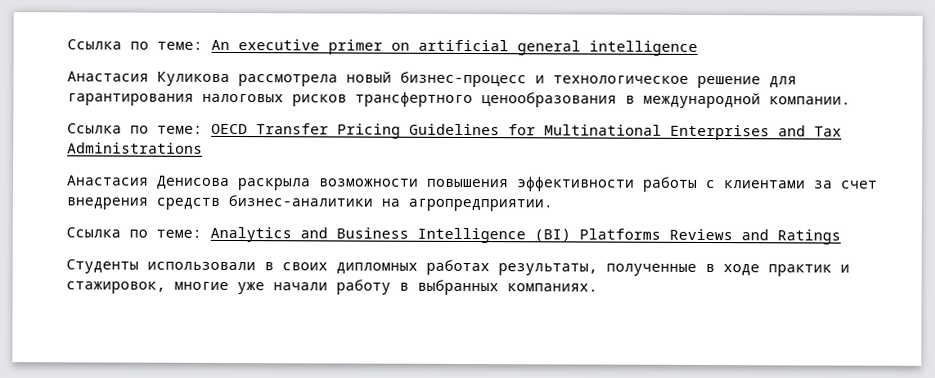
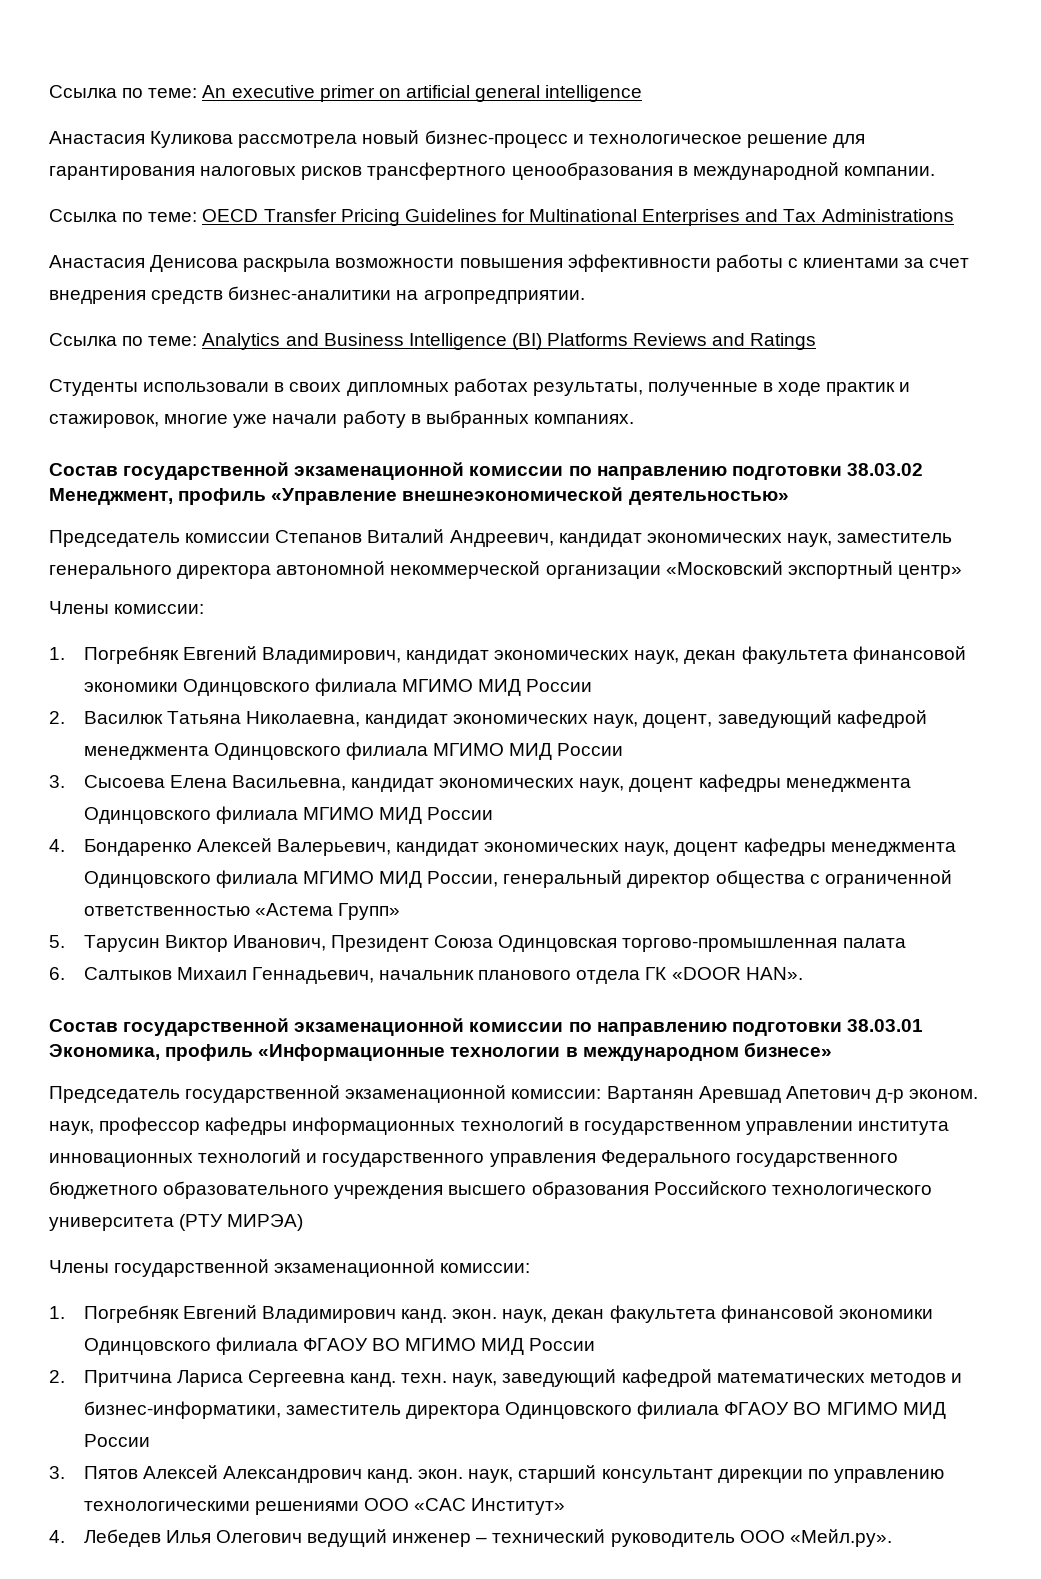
+ Состав государственной экзаменационной комиссии по направлению подготовки 38.03.02 Менеджмент, профиль «Управление внешнеэкономической деятельностью»
+ Председатель комиссии Степанов Виталий Андреевич, кандидат экономических наук, заместитель генерального директора автономной некоммерческой организации «Московский экспортный центр»
+ Члены комиссии:
+ 1. Погребняк Евгений Владимирович, кандидат экономических наук, декан факультета финансовой экономики Одинцовского филиала МГИМО МИД России
+ 2. Василюк Татьяна Николаевна, кандидат экономических наук, доцент, заведующий кафедрой менеджмента Одинцовского филиала МГИМО МИД России
+ 3. Сысоева Елена Васильевна, кандидат экономических наук, доцент кафедры менеджмента Одинцовского филиала МГИМО МИД России
+ 4. Бондаренко Алексей Валерьевич, кандидат экономических наук, доцент кафедры менеджмента Одинцовского филиала МГИМО МИД России, генеральный директор общества с ограниченной ответственностью «Астема Групп»
+ 5. Тарусин Виктор Иванович, Президент Союза Одинцовская торгово-промышленная палата
+ 6. Салтыков Михаил Геннадьевич, начальник планового отдела ГК «DOOR HAN».
+ Состав государственной экзаменационной комиссии по направлению подготовки 38.03.01 Экономика, профиль «Информационные технологии в международном бизнесе»
+ Председатель государственной экзаменационной комиссии: Вартанян Аревшад Апетович д-р эконом. наук, профессор кафедры информационных технологий в государственном управлении института инновационных технологий и государственного управления Федерального государственного бюджетного образовательного учреждения высшего образования Российского технологического университета (РТУ МИРЭА)
+ Члены государственной экзаменационной комиссии:
+ 1. Погребняк Евгений Владимирович канд. экон. наук, декан факультета финансовой экономики Одинцовского филиала ФГАОУ ВО МГИМО МИД России
+ 2. Притчина Лариса Сергеевна канд. техн. наук, заведующий кафедрой математических методов и бизнес-информатики, заместитель директора Одинцовского филиала ФГАОУ ВО МГИМО МИД России
+ 3. Пятов Алексей Александрович канд. экон. наук, старший консультант дирекции по управлению технологическими решениями ООО «САС Институт»
+ 4. Лебедев Илья Олегович ведущий инженер – технический руководитель ООО «Мейл.ру».

